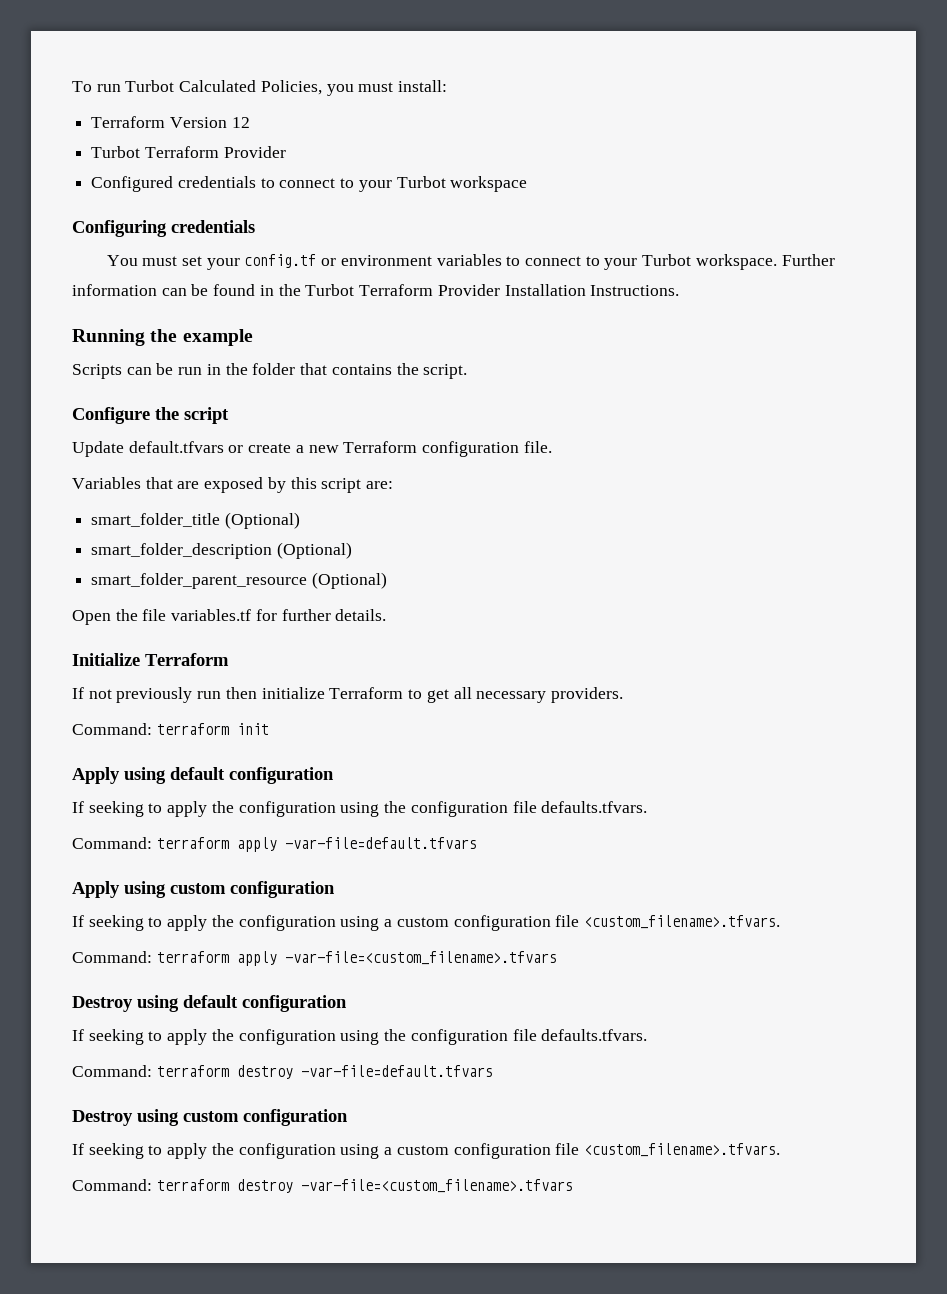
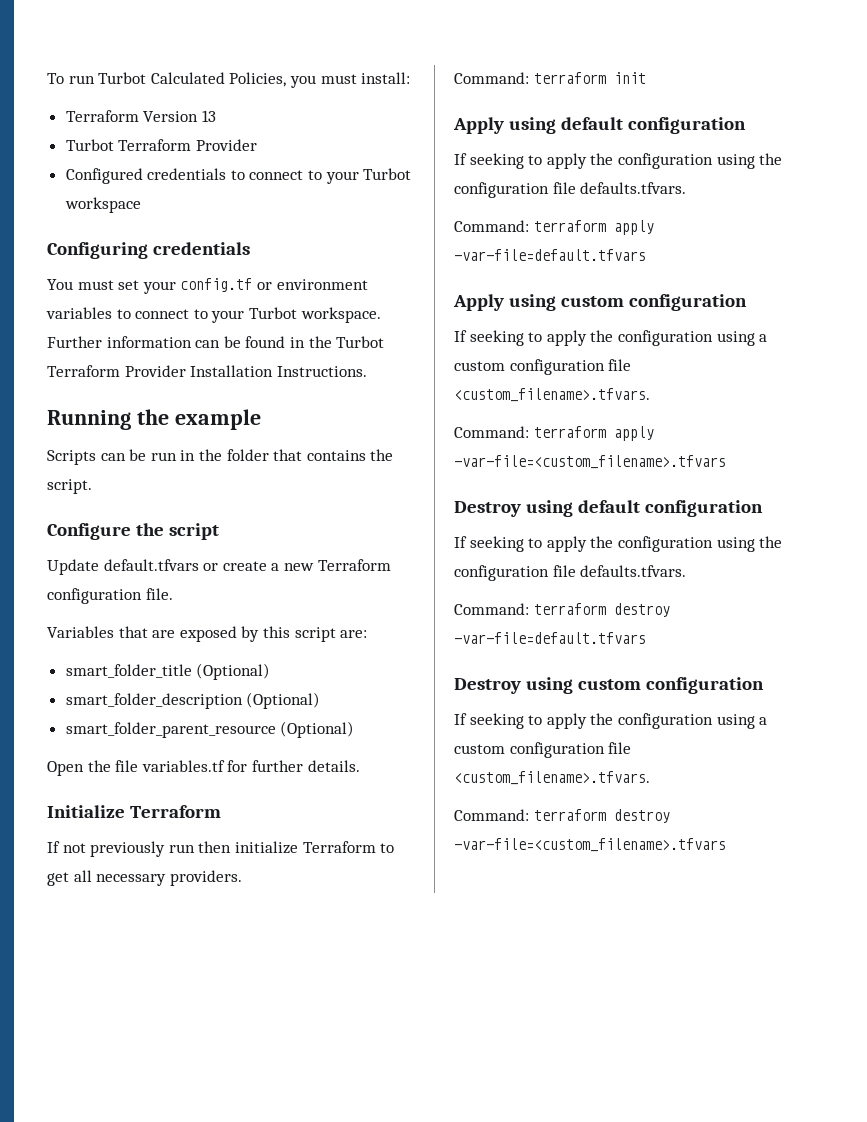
- Terraform Version 12
+ Terraform Version 13

